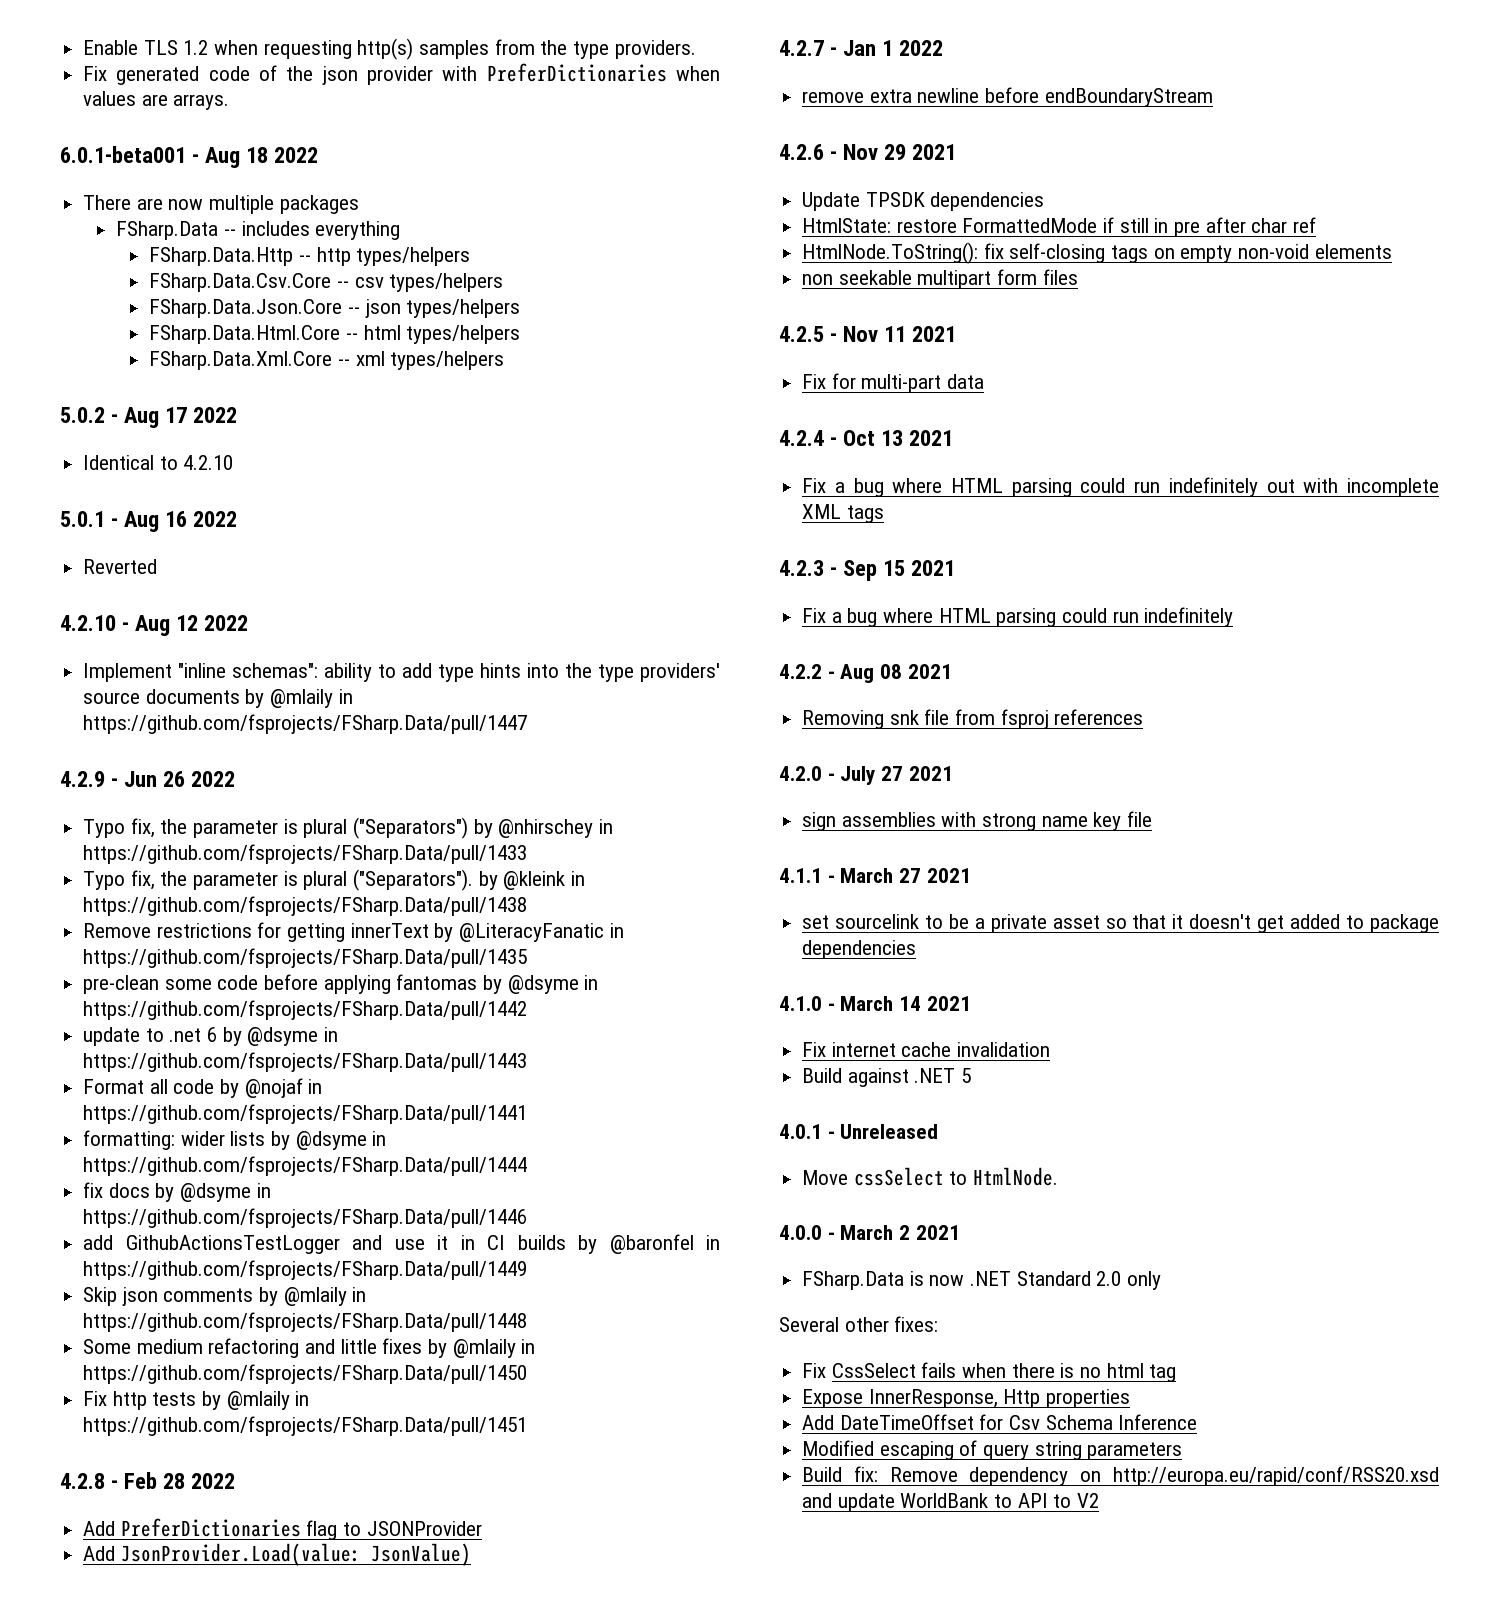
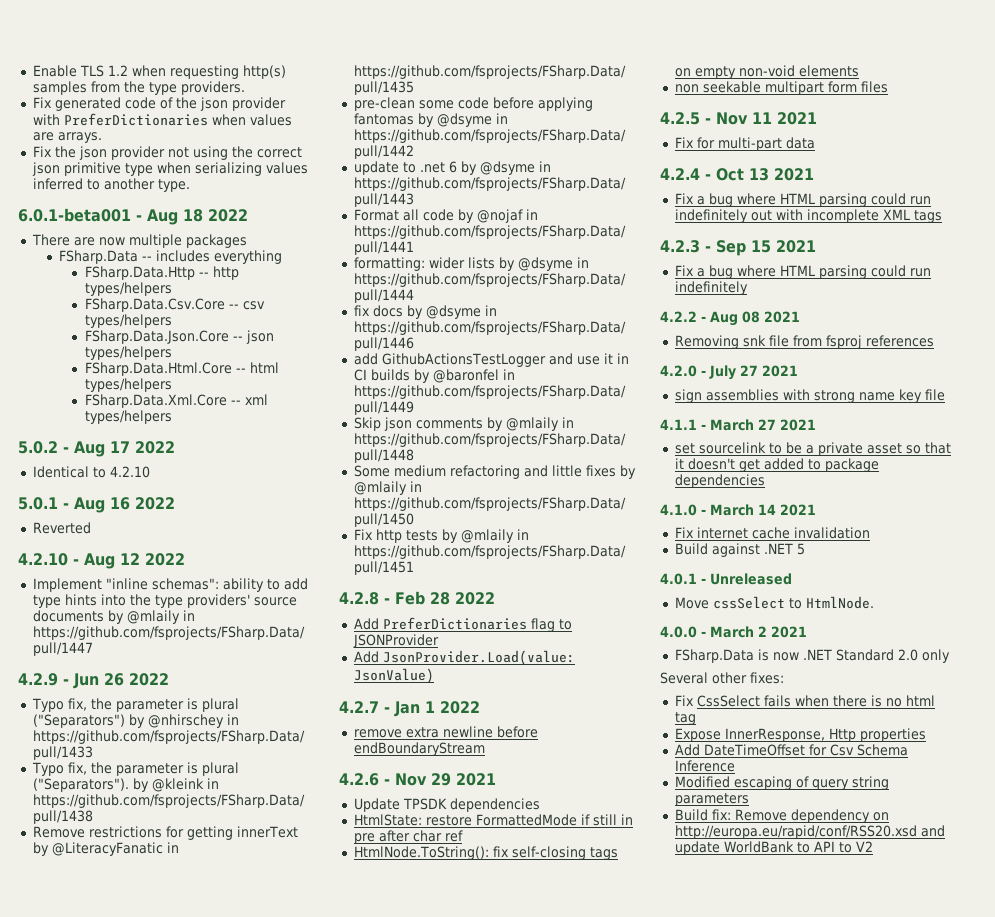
+ Fix the json provider not using the correct json primitive type when serializing values inferred to another type.

